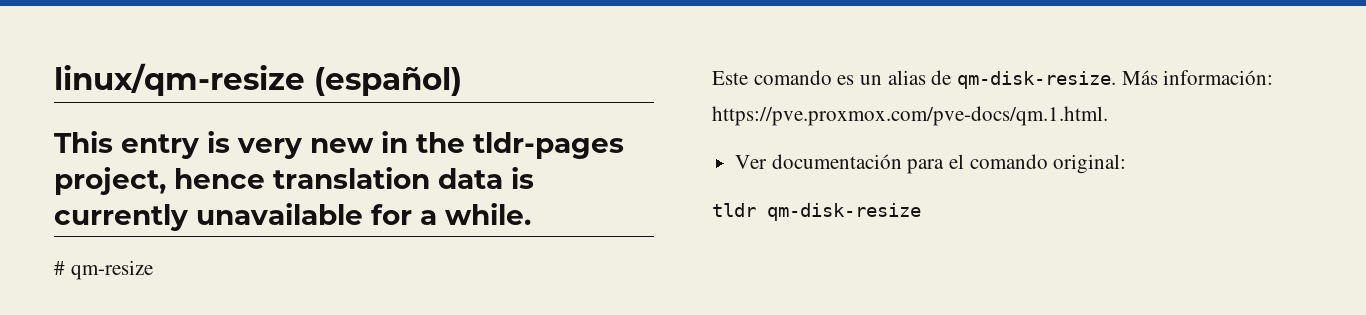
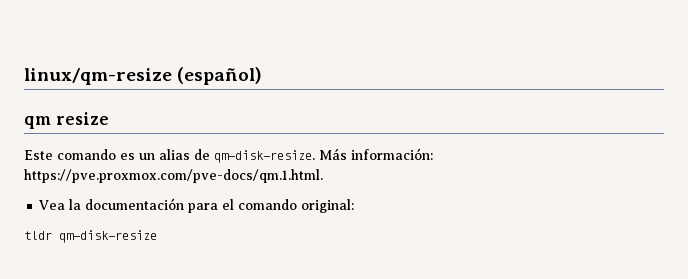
- This entry is very new in the tldr-pages project, hence translation data is currently unavailable for a while.
- # qm-resize
+ qm resize
- Ver documentación para el comando original:
+ Vea la documentación para el comando original:

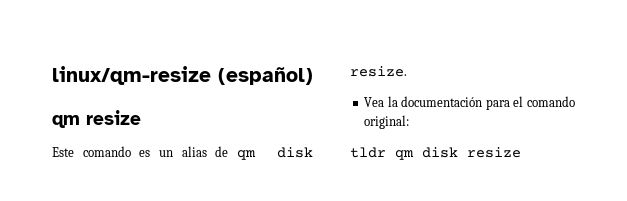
- Este comando es un alias de qm-disk-resize. Más información: https://pve.proxmox.com/pve-docs/qm.1.html.
+ Este comando es un alias de qm disk resize.
- tldr qm-disk-resize
+ tldr qm disk resize

